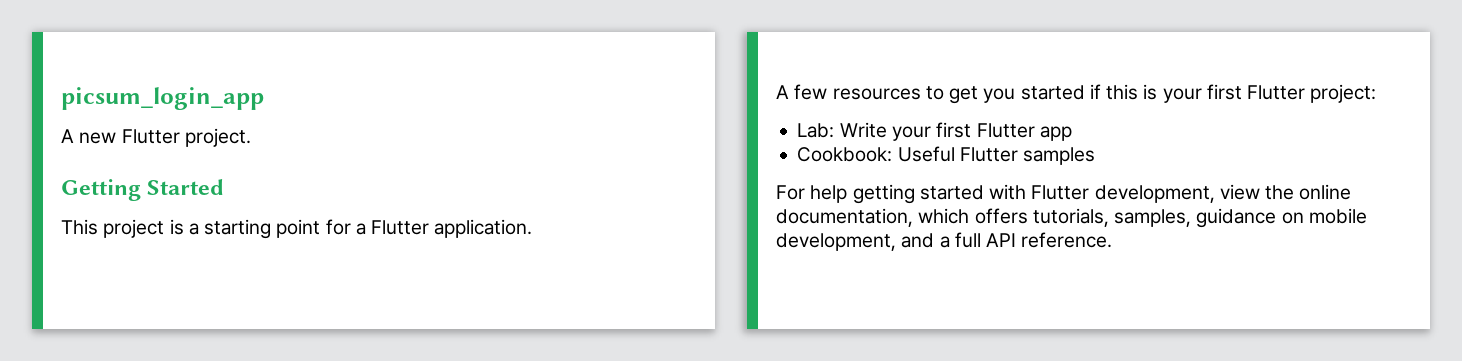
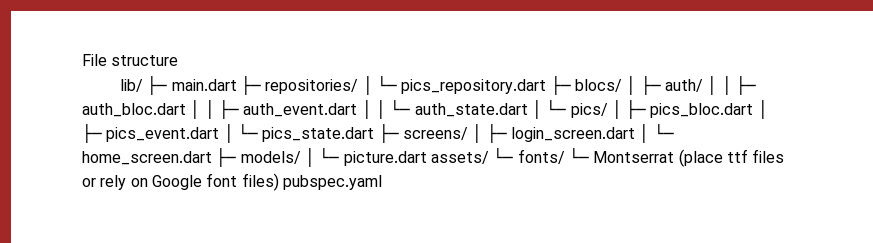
- picsum_login_app
- A new Flutter project.
- Getting Started
- This project is a starting point for a Flutter application.
- A few resources to get you started if this is your first Flutter project:
- Lab: Write your first Flutter app
- Cookbook: Useful Flutter samples
- For help getting started with Flutter development, view the online documentation, which offers tutorials, samples, guidance on mobile development, and a full API reference.
+ File structure
+ lib/ ├─ main.dart ├─ repositories/ │ └─ pics_repository.dart ├─ blocs/ │ ├─ auth/ │ │ ├─ auth_bloc.dart │ │ ├─ auth_event.dart │ │ └─ auth_state.dart │ └─ pics/ │ ├─ pics_bloc.dart │ ├─ pics_event.dart │ └─ pics_state.dart ├─ screens/ │ ├─ login_screen.dart │ └─ home_screen.dart ├─ models/ │ └─ picture.dart assets/ └─ fonts/ └─ Montserrat (place ttf files or rely on Google font files) pubspec.yaml

